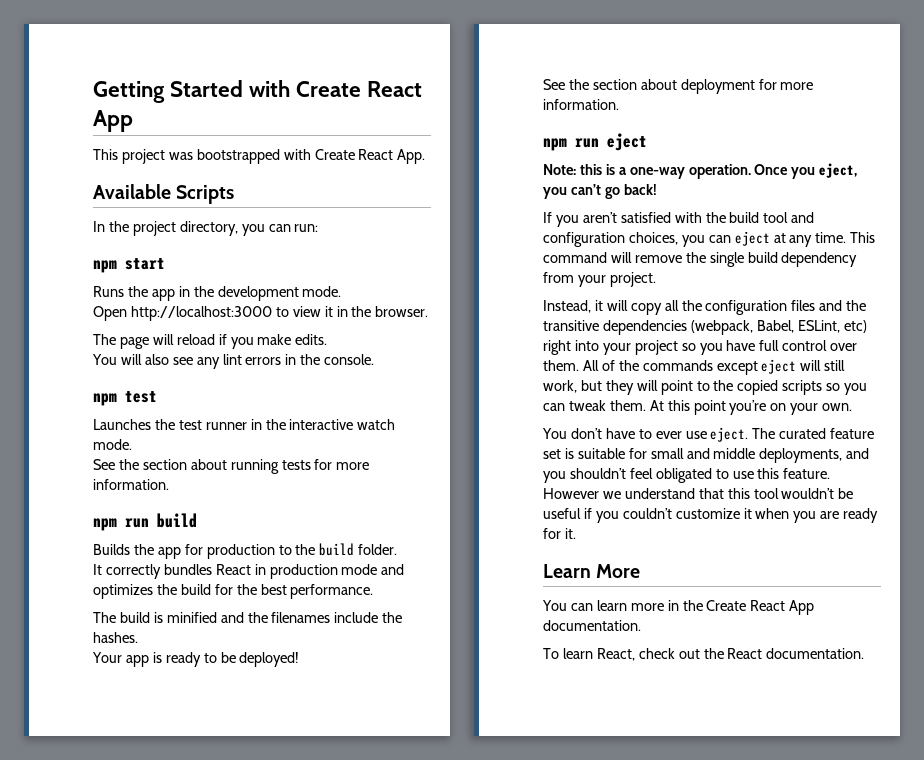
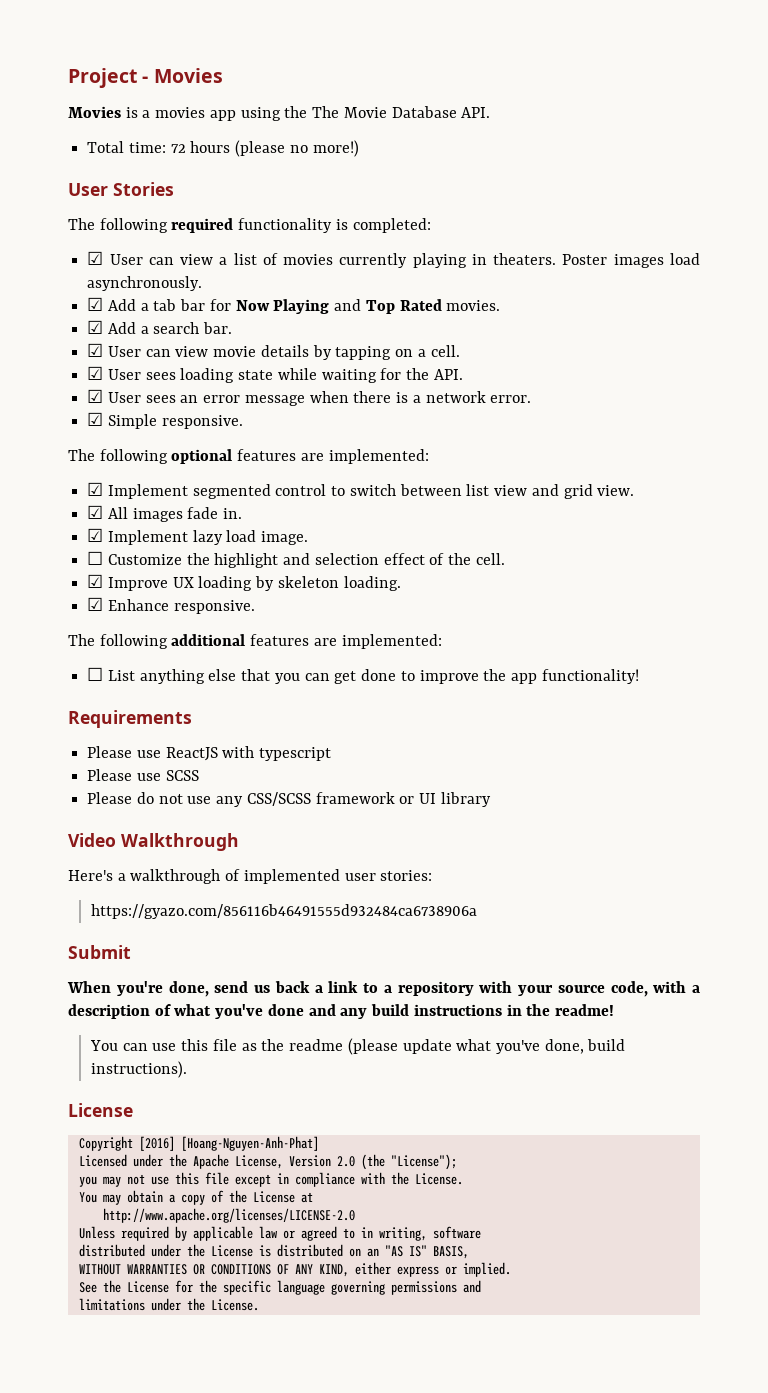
- Getting Started with Create React App
- This project was bootstrapped with Create React App.
- Available Scripts
- In the project directory, you can run:
- npm start
- Runs the app in the development mode.
- Open http://localhost:3000 to view it in the browser.
- The page will reload if you make edits.
- You will also see any lint errors in the console.
- npm test
- Launches the test runner in the interactive watch mode.
- See the section about running tests for more information.
- npm run build
- Builds the app for production to the build folder.
- It correctly bundles React in production mode and optimizes the build for the best performance.
- The build is minified and the filenames include the hashes.
- Your app is ready to be deployed!
- See the section about deployment for more information.
- npm run eject
- Note: this is a one-way operation. Once you eject, you can’t go back!
- If you aren’t satisfied with the build tool and configuration choices, you can eject at any time. This command will remove the single build dependency from your project.
- Instead, it will copy all the configuration files and the transitive dependencies (webpack, Babel, ESLint, etc) right into your project so you have full control over them. All of the commands except eject will still work, but they will point to the copied scripts so you can tweak them. At this point you’re on your own.
- You don’t have to ever use eject. The curated feature set is suitable for small and middle deployments, and you shouldn’t feel obligated to use this feature. However we understand that this tool wouldn’t be useful if you couldn’t customize it when you are ready for it.
- Learn More
- You can learn more in the Create React App documentation.
- To learn React, check out the React documentation.
+ Project - Movies
+ Movies is a movies app using the The Movie Database API.
+ Total time: 72 hours (please no more!)
+ User Stories
+ The following required functionality is completed:
+ ☑ User can view a list of movies currently playing in theaters. Poster images load asynchronously.
+ ☑ Add a tab bar for Now Playing and Top Rated movies.
+ ☑ Add a search bar.
+ ☑ User can view movie details by tapping on a cell.
+ ☑ User sees loading state while waiting for the API.
+ ☑ User sees an error message when there is a network error.
+ ☑ Simple responsive.
+ The following optional features are implemented:
+ ☑ Implement segmented control to switch between list view and grid view.
+ ☑ All images fade in.
+ ☑ Implement lazy load image.
+ ☐ Customize the highlight and selection effect of the cell.
+ ☑ Improve UX loading by skeleton loading.
+ ☑ Enhance responsive.
+ The following additional features are implemented:
+ ☐ List anything else that you can get done to improve the app functionality!
+ Requirements
+ Please use ReactJS with typescript
+ Please use SCSS
+ Please do not use any CSS/SCSS framework or UI library
+ Video Walkthrough
+ Here's a walkthrough of implemented user stories:
+ https://gyazo.com/856116b46491555d932484ca6738906a
+ Submit
+ When you're done, send us back a link to a repository with your source code, with a description of what you've done and any build instructions in the readme!
+ You can use this file as the readme (please update what you've done, build instructions).
+ License
+ Copyright [2016] [Hoang-Nguyen-Anh-Phat]
+ Licensed under the Apache License, Version 2.0 (the "License");
+ you may not use this file except in compliance with the License.
+ You may obtain a copy of the License at
+ http://www.apache.org/licenses/LICENSE-2.0
+ Unless required by applicable law or agreed to in writing, software
+ distributed under the License is distributed on an "AS IS" BASIS,
+ WITHOUT WARRANTIES OR CONDITIONS OF ANY KIND, either express or implied.
+ See the License for the specific language governing permissions and
+ limitations under the License.

